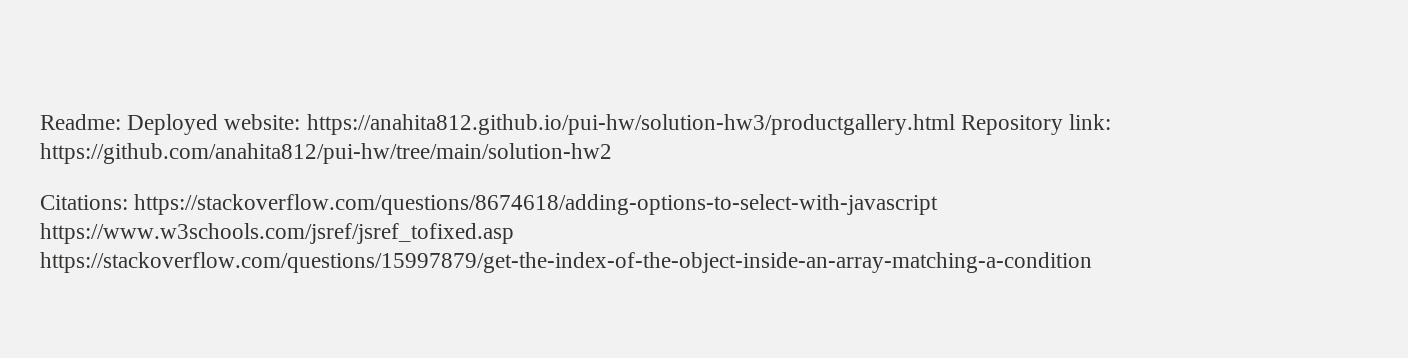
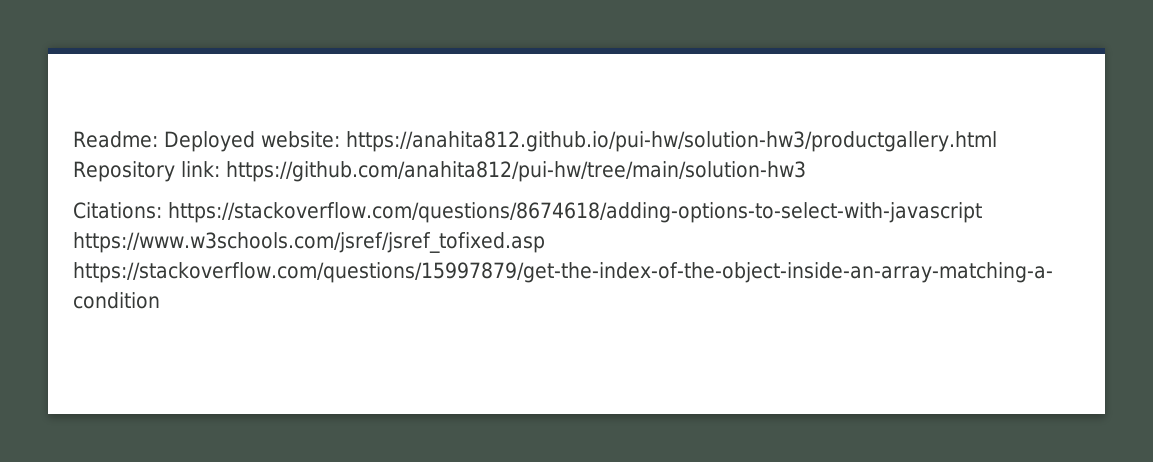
- Readme: Deployed website: https://anahita812.github.io/pui-hw/solution-hw3/productgallery.html Repository link: https://github.com/anahita812/pui-hw/tree/main/solution-hw2
+ Readme: Deployed website: https://anahita812.github.io/pui-hw/solution-hw3/productgallery.html Repository link: https://github.com/anahita812/pui-hw/tree/main/solution-hw3

